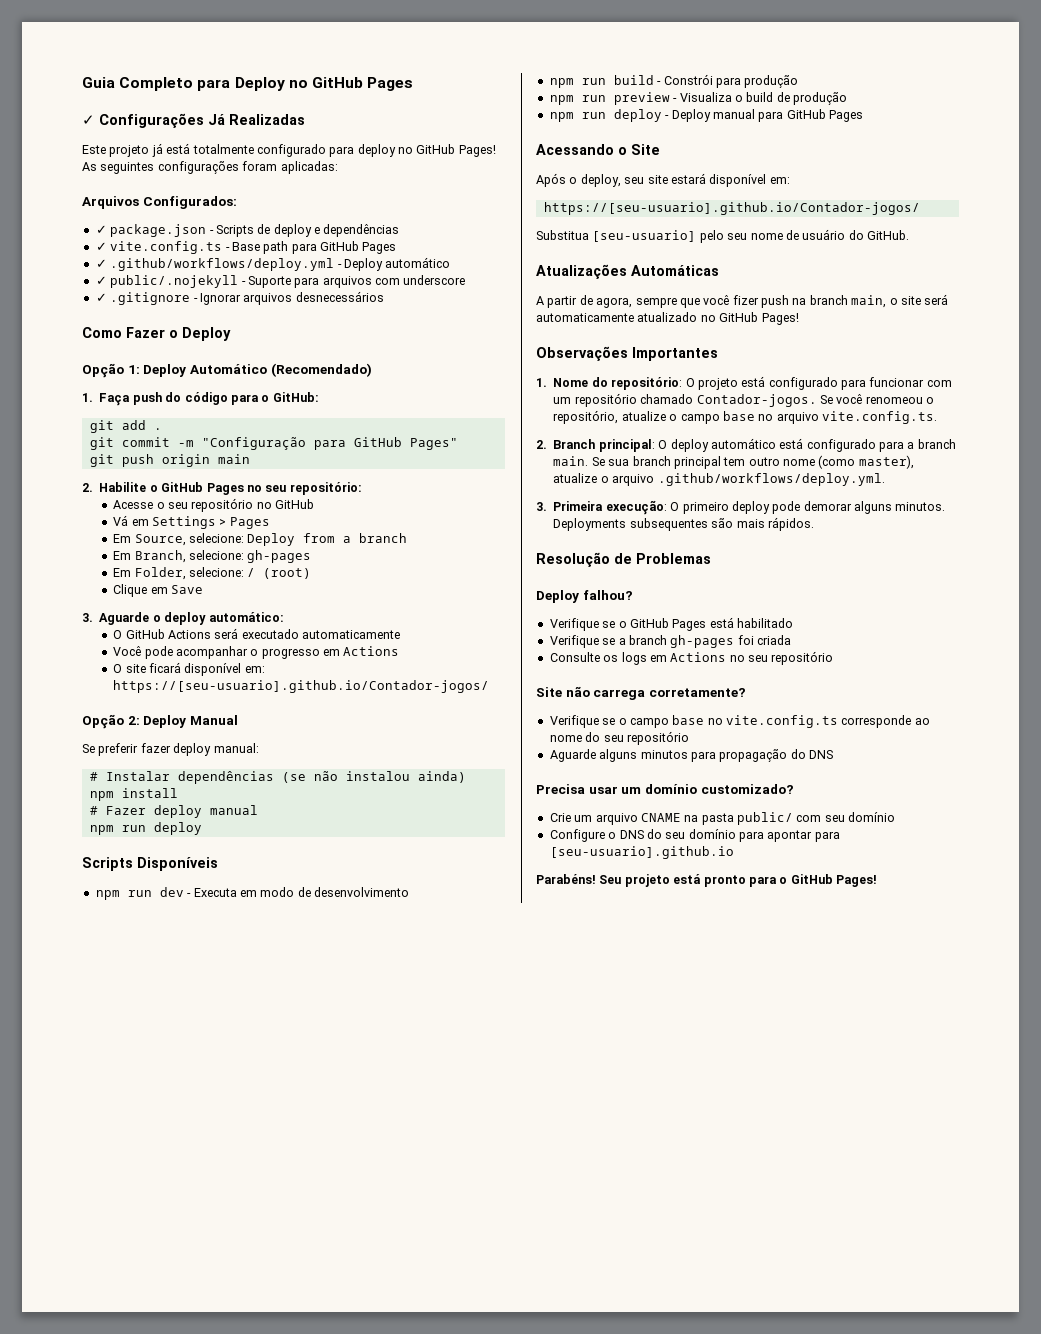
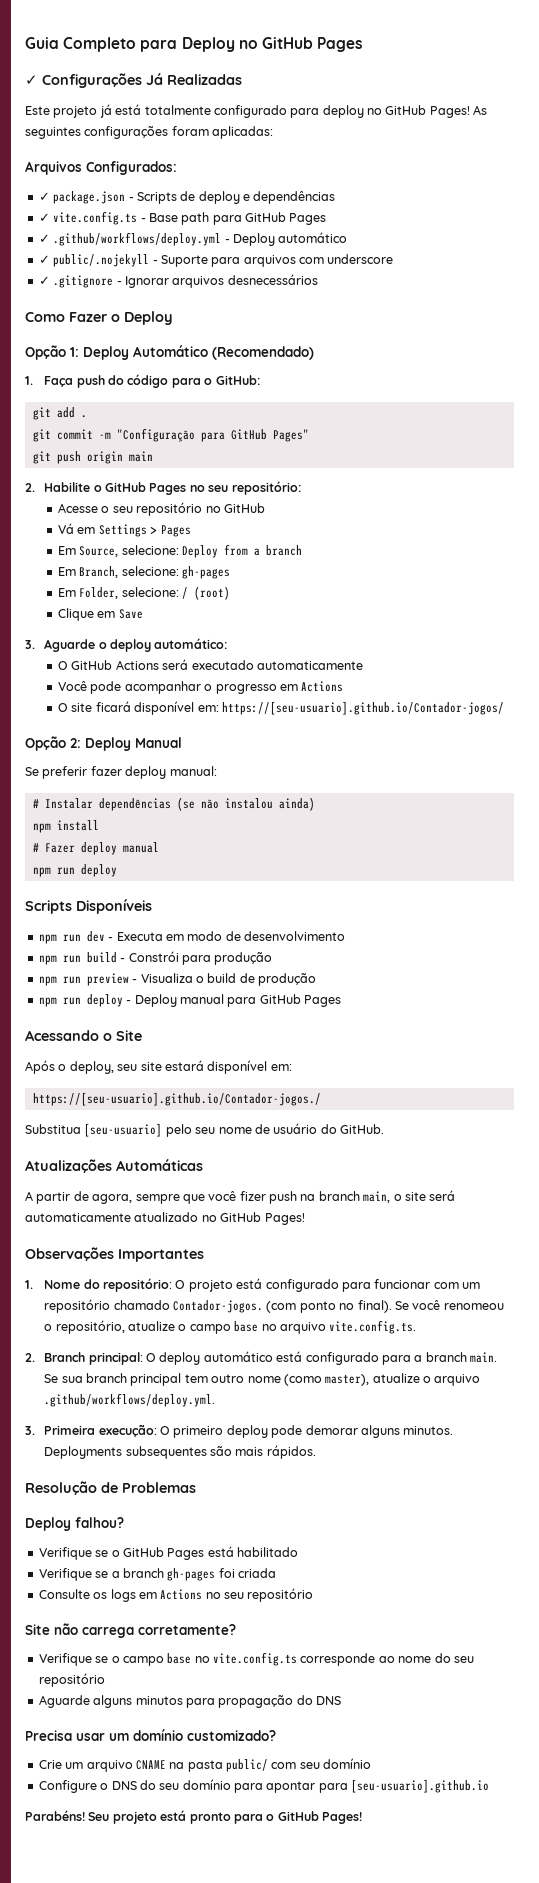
  Após o deploy, seu site estará disponível em:
- https://[seu-usuario].github.io/Contador-jogos/
+ https://[seu-usuario].github.io/Contador-jogos./
+ (com ponto no final).

